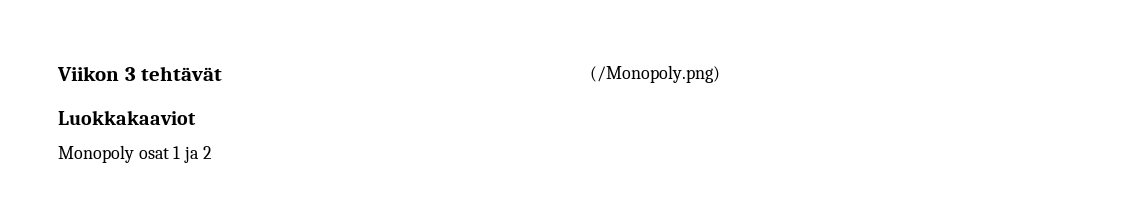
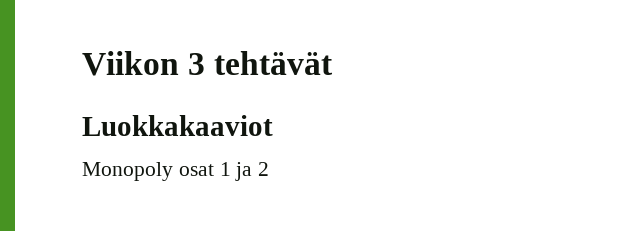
- (/Monopoly.png)

